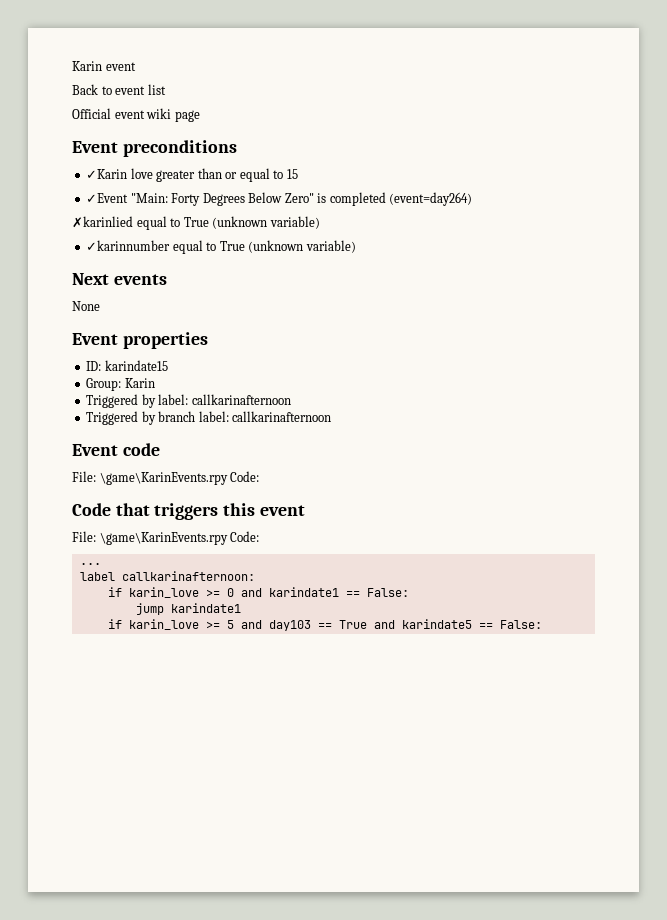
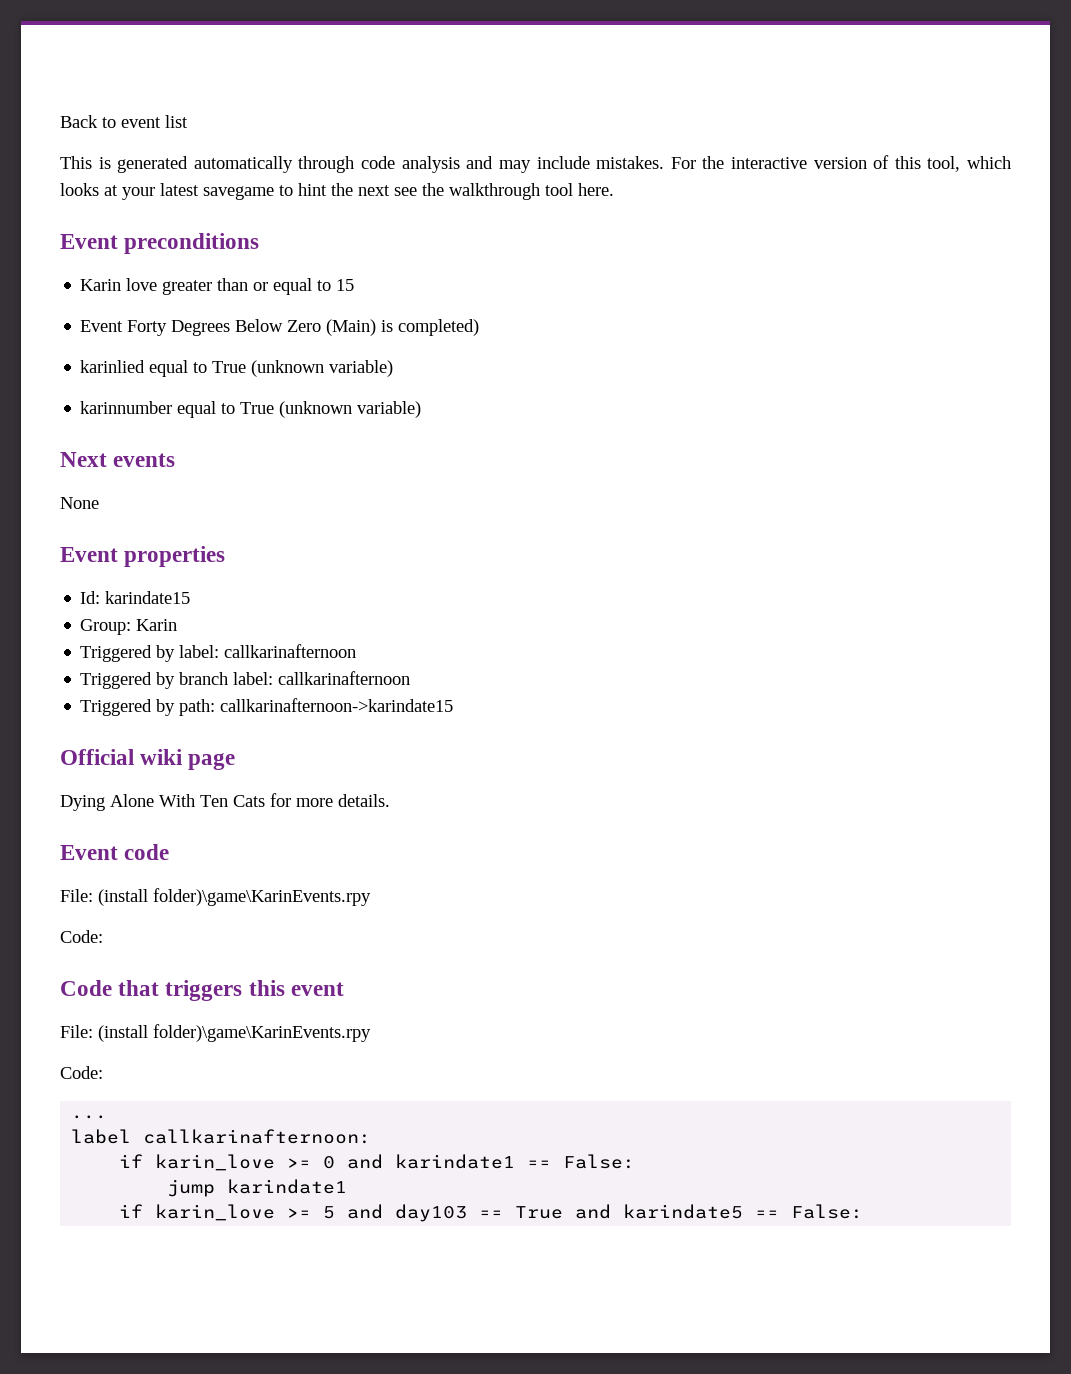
- Karin event
- Official event wiki page
+ This is generated automatically through code analysis and may include mistakes. For the interactive version of this tool, which looks at your latest savegame to hint the next see the walkthrough tool here.
- ✓Karin love greater than or equal to 15
+ Karin love greater than or equal to 15
- ✓Event "Main: Forty Degrees Below Zero" is completed (event=day264)
- ✗karinlied equal to True (unknown variable)
- ✓karinnumber equal to True (unknown variable)
+ Event Forty Degrees Below Zero (Main) is completed)
+ karinlied equal to True (unknown variable)
+ karinnumber equal to True (unknown variable)
- ID: karindate15
+ Id: karindate15
+ Triggered by path: callkarinafternoon->karindate15
+ Official wiki page
+ Dying Alone With Ten Cats for more details.
  Event code
- File: \game\KarinEvents.rpy Code:
+ File: (install folder)\game\KarinEvents.rpy
+ Code:
  Code that triggers this event
- File: \game\KarinEvents.rpy Code:
+ File: (install folder)\game\KarinEvents.rpy
+ Code:

